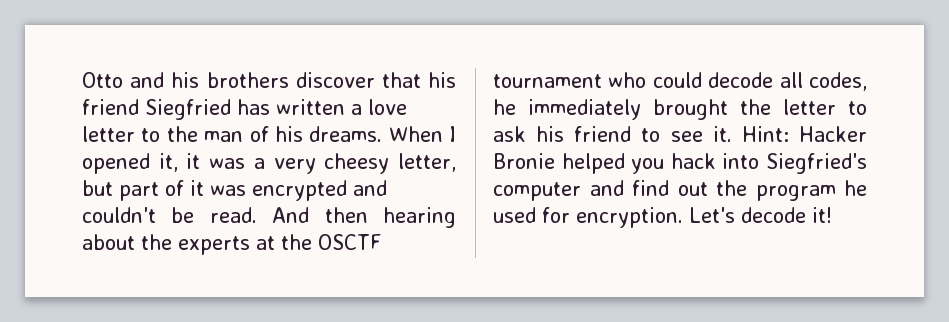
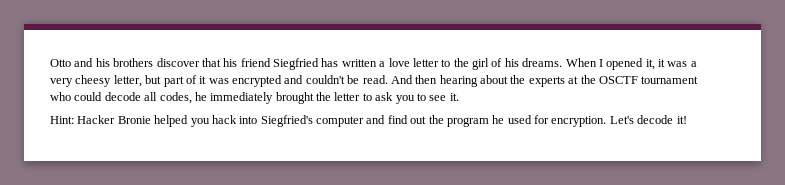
- Otto and his brothers discover that his friend Siegfried has written a love letter to the man of his dreams.
+ Otto and his brothers discover that his friend Siegfried has written a love letter to the girl of his dreams.
- And then hearing about the experts at the OSCTF tournament who could decode all codes, he immediately brought the letter to ask his friend to see it. Hint: Hacker Bronie helped you hack into Siegfried's computer and find out the program he used for encryption.
+ And then hearing about the experts at the OSCTF tournament who could decode all codes, he immediately brought the letter to ask you to see it.
+ Hint: Hacker Bronie helped you hack into Siegfried's computer and find out the program he used for encryption.

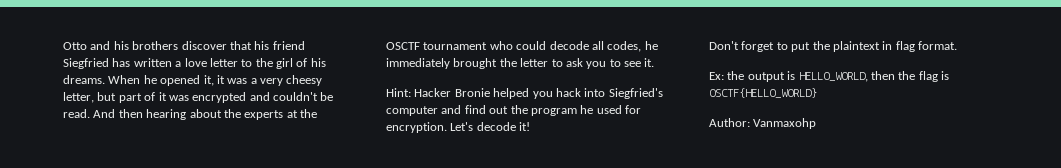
- When I opened it, it was a very cheesy letter, but part of it was encrypted and couldn't be read.
+ When he opened it, it was a very cheesy letter, but part of it was encrypted and couldn't be read.
+ Don't forget to put the plaintext in flag format.
+ Ex: the output is HELLO_WORLD, then the flag is OSCTF{HELLO_WORLD}
+ Author: Vanmaxohp

